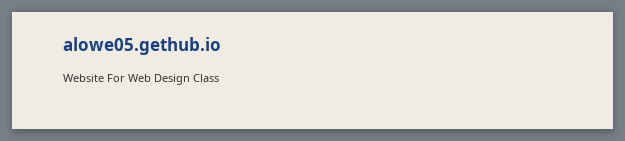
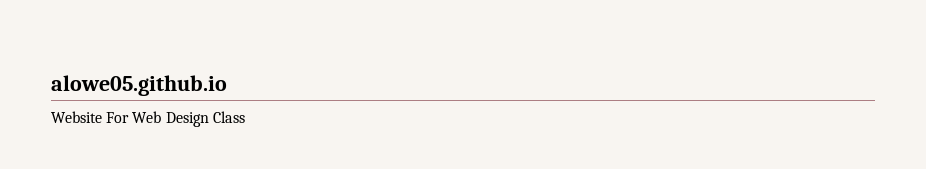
- alowe05.gethub.io
+ alowe05.github.io

